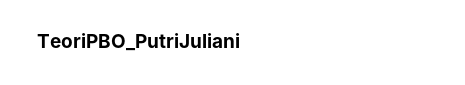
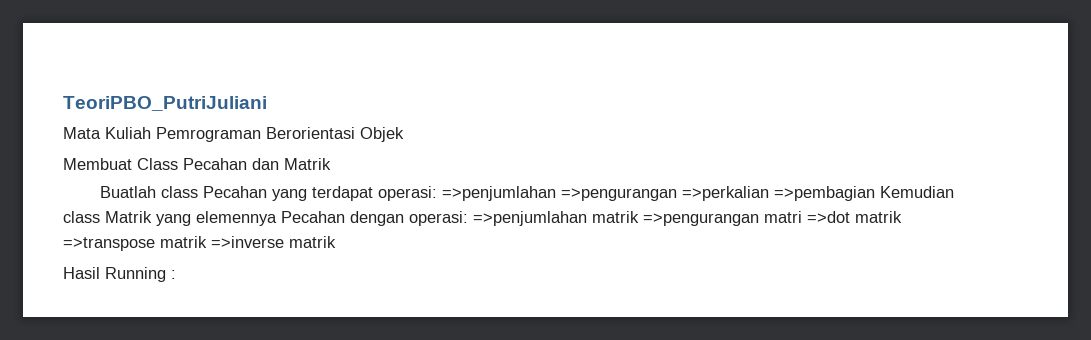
+ Mata Kuliah Pemrograman Berorientasi Objek
+ Membuat Class Pecahan dan Matrik
+ Buatlah class Pecahan yang terdapat operasi: =>penjumlahan =>pengurangan =>perkalian =>pembagian Kemudian class Matrik yang elemennya Pecahan dengan operasi: =>penjumlahan matrik =>pengurangan matri =>dot matrik =>transpose matrik =>inverse matrik
+ Hasil Running :

